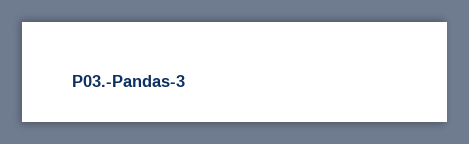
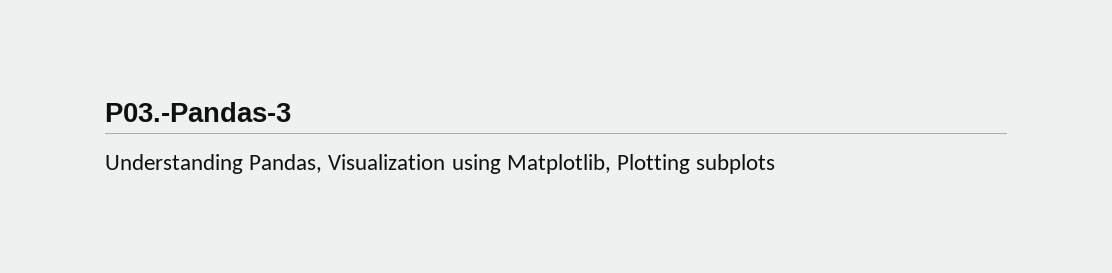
+ Understanding Pandas, Visualization using Matplotlib, Plotting subplots

